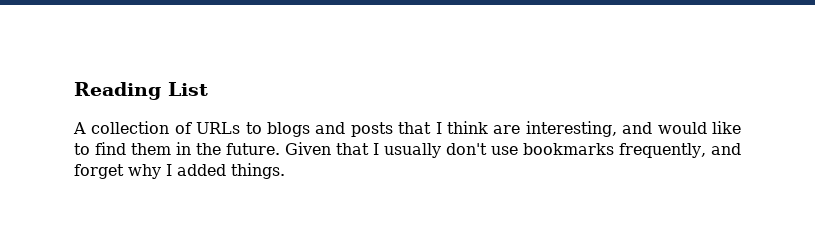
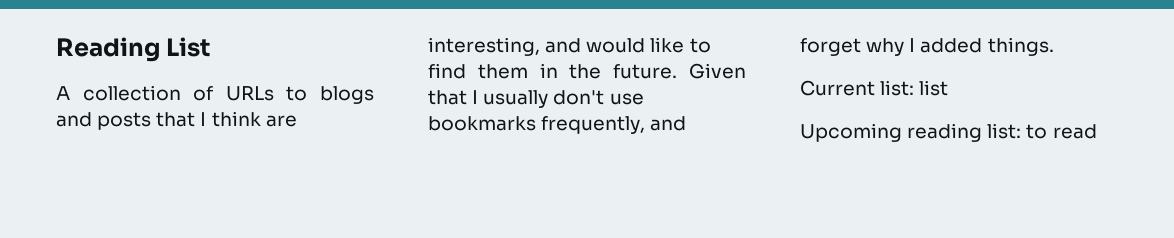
+ Current list: list
+ Upcoming reading list: to read

